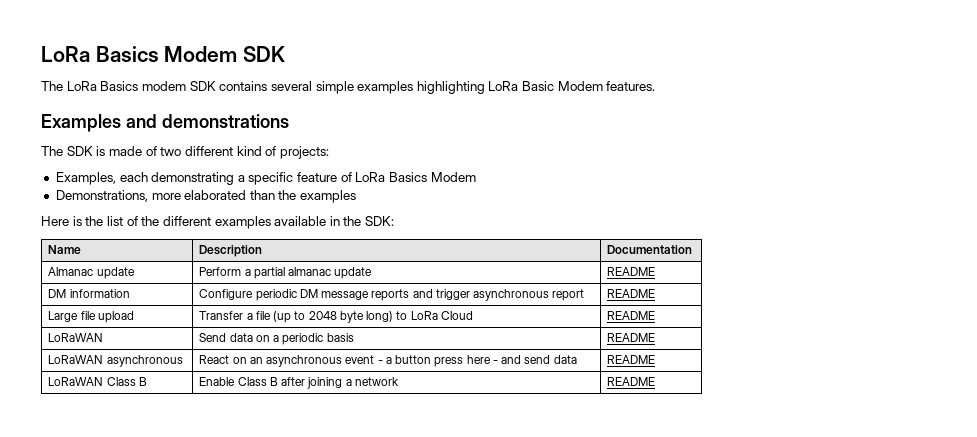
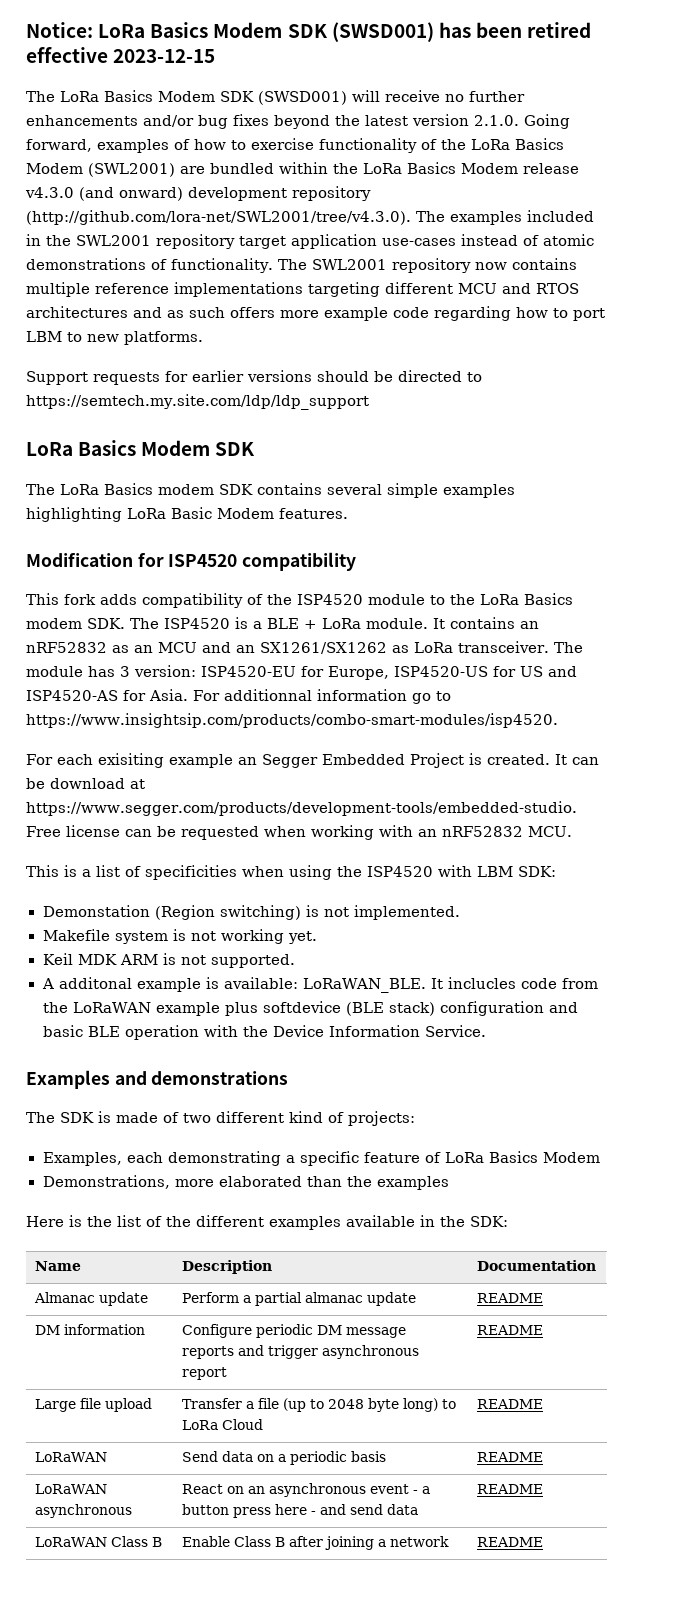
+ Notice: LoRa Basics Modem SDK (SWSD001) has been retired effective 2023-12-15
+ The LoRa Basics Modem SDK (SWSD001) will receive no further enhancements and/or bug fixes beyond the latest version 2.1.0. Going forward, examples of how to exercise functionality of the LoRa Basics Modem (SWL2001) are bundled within the LoRa Basics Modem release v4.3.0 (and onward) development repository (http://github.com/lora-net/SWL2001/tree/v4.3.0). The examples included in the SWL2001 repository target application use-cases instead of atomic demonstrations of functionality. The SWL2001 repository now contains multiple reference implementations targeting different MCU and RTOS architectures and as such offers more example code regarding how to port LBM to new platforms.
+ Support requests for earlier versions should be directed to https://semtech.my.site.com/ldp/ldp_support
+ Modification for ISP4520 compatibility
+ This fork adds compatibility of the ISP4520 module to the LoRa Basics modem SDK. The ISP4520 is a BLE + LoRa module. It contains an nRF52832 as an MCU and an SX1261/SX1262 as LoRa transceiver. The module has 3 version: ISP4520-EU for Europe, ISP4520-US for US and ISP4520-AS for Asia. For additionnal information go to https://www.insightsip.com/products/combo-smart-modules/isp4520.
+ For each exisiting example an Segger Embedded Project is created. It can be download at https://www.segger.com/products/development-tools/embedded-studio. Free license can be requested when working with an nRF52832 MCU.
+ This is a list of specificities when using the ISP4520 with LBM SDK:
+ Demonstation (Region switching) is not implemented.
+ Makefile system is not working yet.
+ Keil MDK ARM is not supported.
+ A additonal example is available: LoRaWAN_BLE. It inclucles code from the LoRaWAN example plus softdevice (BLE stack) configuration and basic BLE operation with the Device Information Service.

